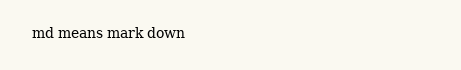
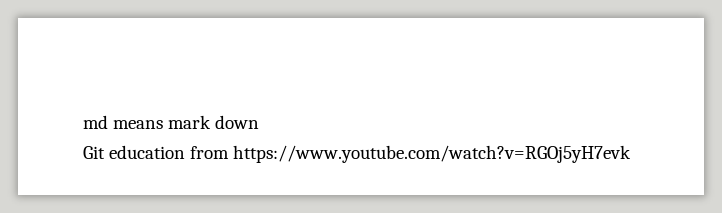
+ Git education from https://www.youtube.com/watch?v=RGOj5yH7evk

